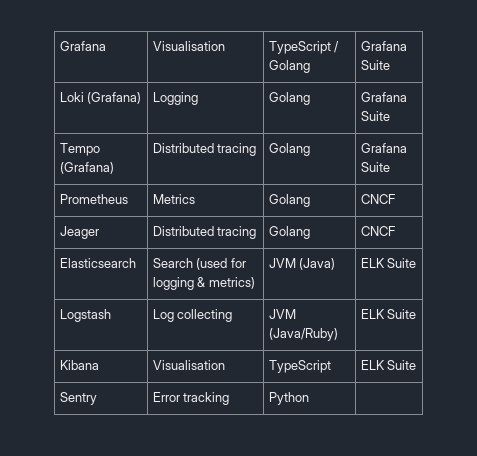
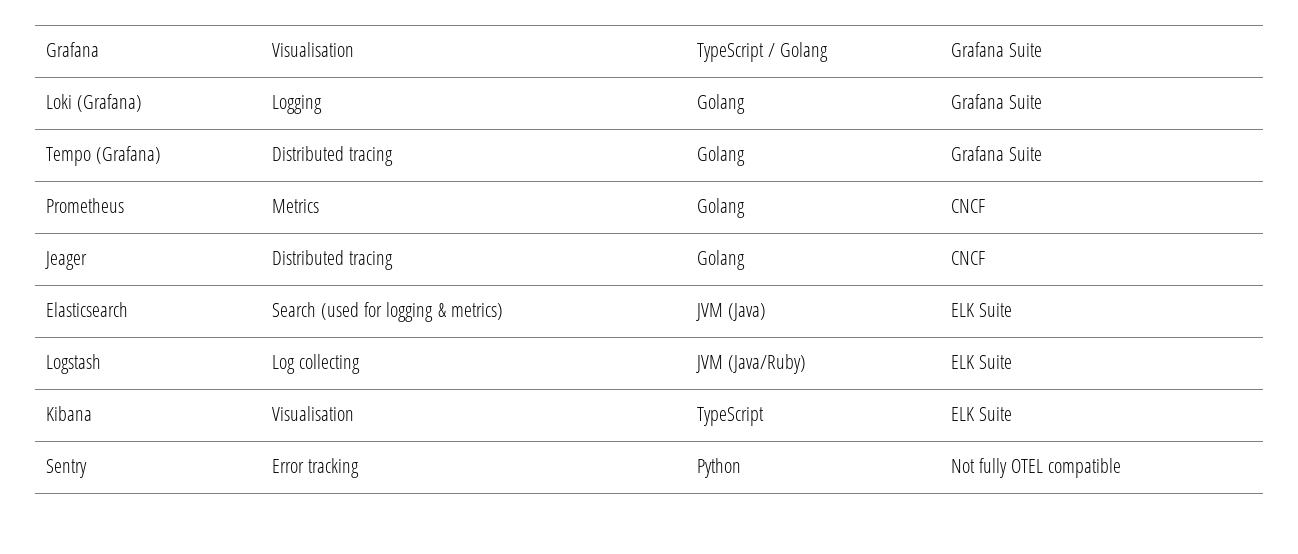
- Sentry | Error tracking | Python |
+ Sentry | Error tracking | Python | Not fully OTEL compatible

